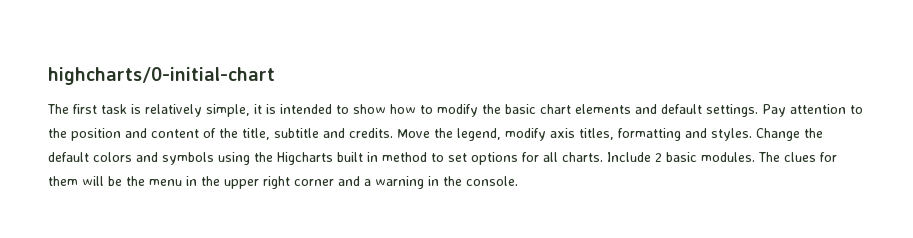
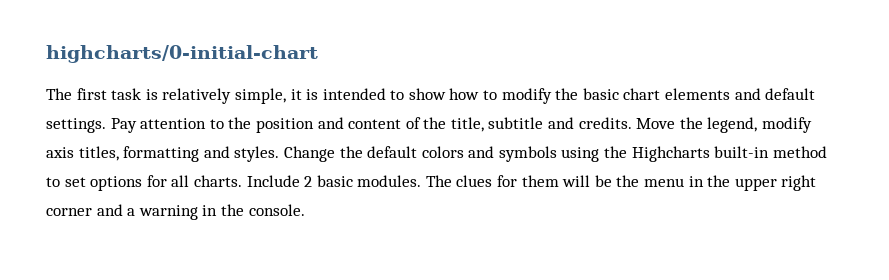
- Change the default colors and symbols using the Higcharts built in method to set options for all charts.
+ Change the default colors and symbols using the Highcharts built-in method to set options for all charts.

